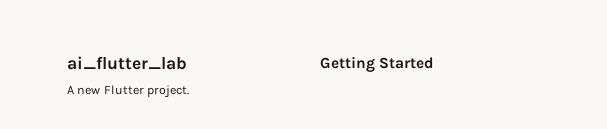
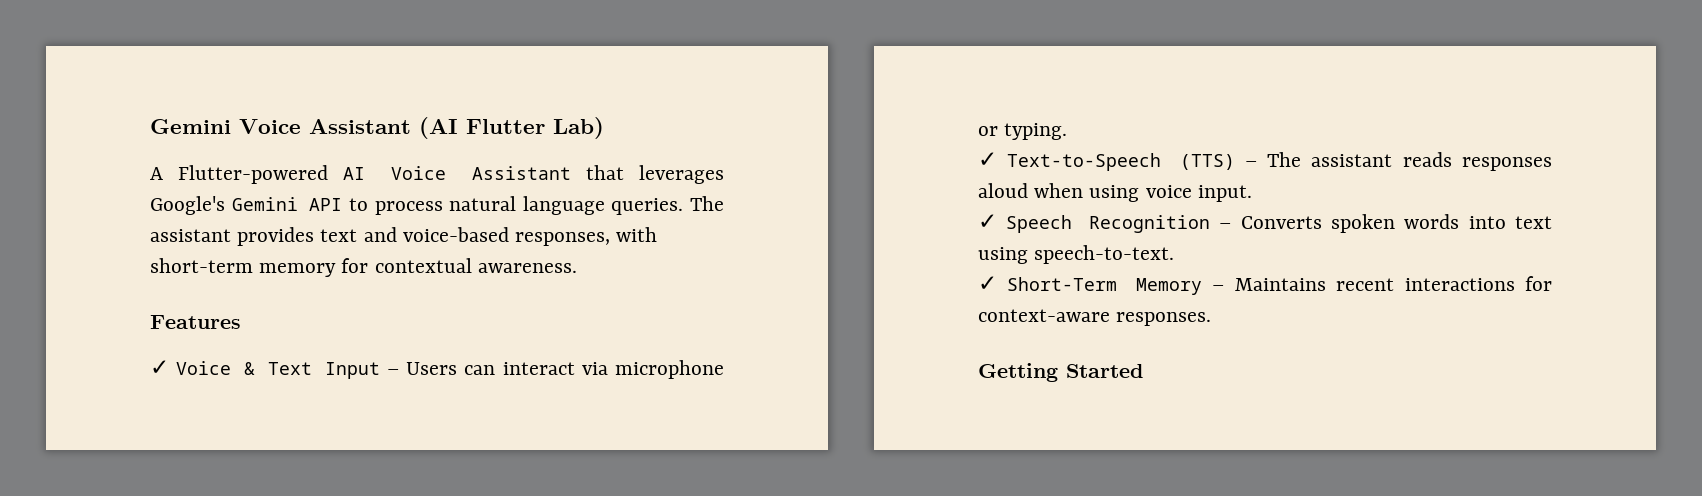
- ai_flutter_lab
- A new Flutter project.
+ Gemini Voice Assistant (AI Flutter Lab)
+ A Flutter-powered AI Voice Assistant that leverages Google's Gemini API to process natural language queries. The assistant provides text and voice-based responses, with short-term memory for contextual awareness.
+ Features
+ ✓ Voice & Text Input – Users can interact via microphone or typing.
+ ✓ Text-to-Speech (TTS) – The assistant reads responses aloud when using voice input.
+ ✓ Speech Recognition – Converts spoken words into text using speech-to-text.
+ ✓ Short-Term Memory – Maintains recent interactions for context-aware responses.

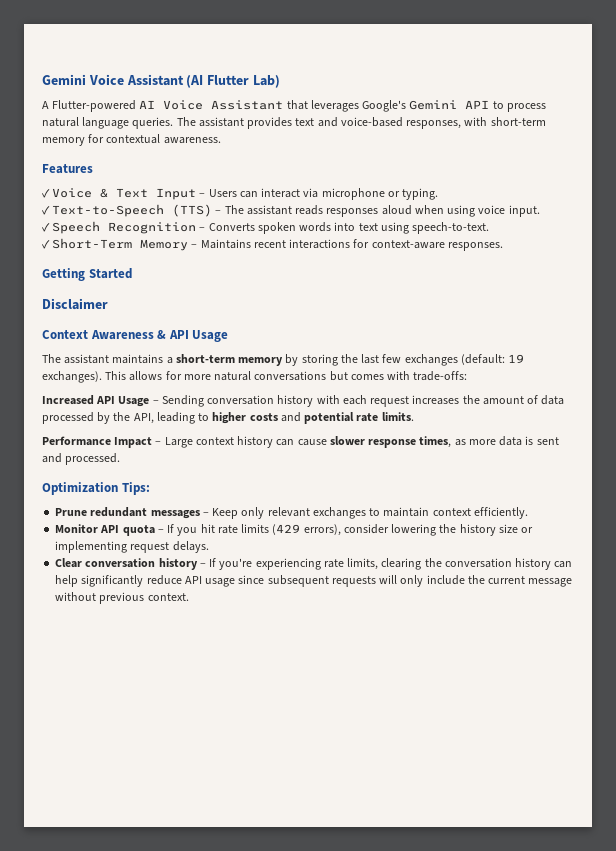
+ Disclaimer
+ Context Awareness & API Usage
+ The assistant maintains a short-term memory by storing the last few exchanges (default: 19 exchanges). This allows for more natural conversations but comes with trade-offs:
+ Increased API Usage – Sending conversation history with each request increases the amount of data processed by the API, leading to higher costs and potential rate limits.
+ Performance Impact – Large context history can cause slower response times, as more data is sent and processed.
+ Optimization Tips:
+ Prune redundant messages – Keep only relevant exchanges to maintain context efficiently.
+ Monitor API quota – If you hit rate limits (429 errors), consider lowering the history size or implementing request delays.
+ Clear conversation history – If you're experiencing rate limits, clearing the conversation history can help significantly reduce API usage since subsequent requests will only include the current message without previous context.

